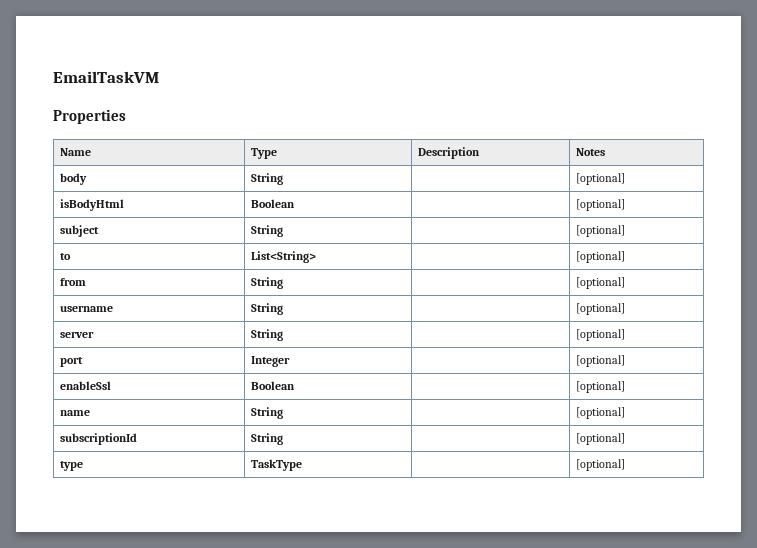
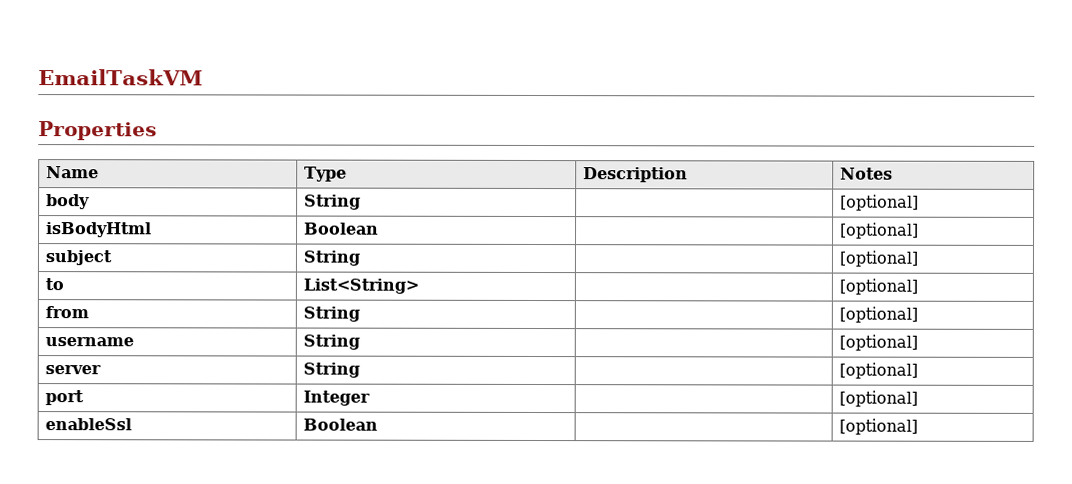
- name | String | | [optional]
- subscriptionId | String | | [optional]
- type | TaskType | | [optional]

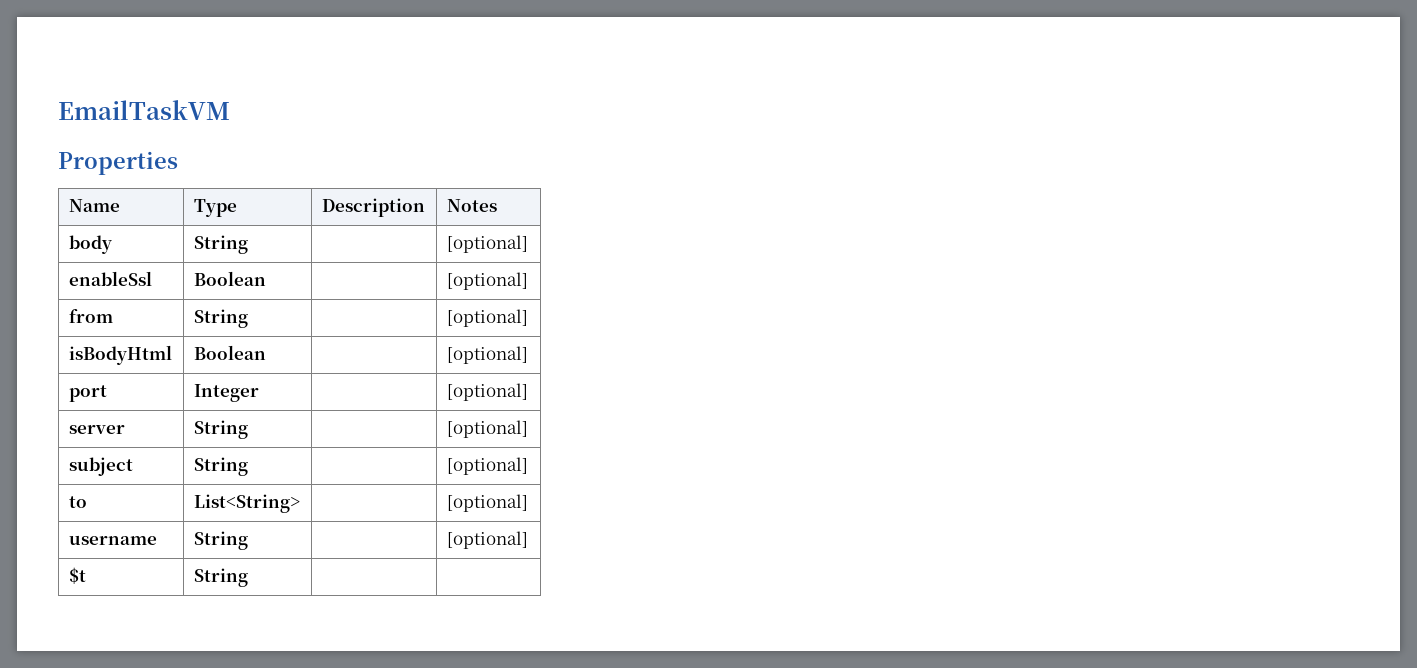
+ enableSsl | Boolean | | [optional]
+ from | String | | [optional]
  isBodyHtml | Boolean | | [optional]
+ port | Integer | | [optional]
+ server | String | | [optional]
- from | String | | [optional]
- server | String | | [optional]
- port | Integer | | [optional]
- enableSsl | Boolean | | [optional]
+ $t | String | |

